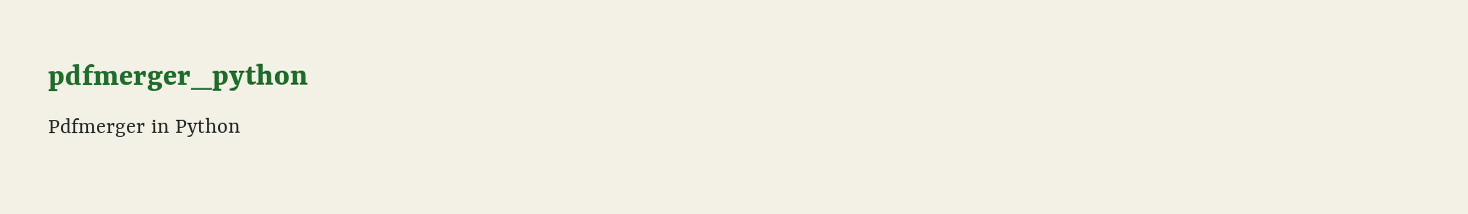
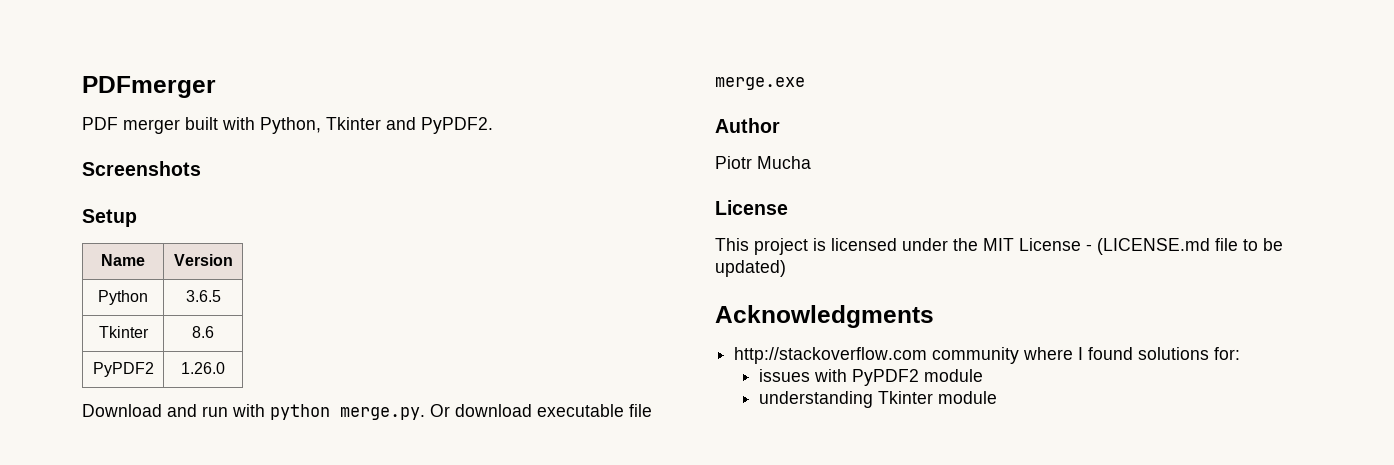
- pdfmerger_python
- Pdfmerger in Python
+ PDFmerger
+ PDF merger built with Python, Tkinter and PyPDF2.
+ Screenshots
+ Setup
+ Name | Version
+ Python | 3.6.5
+ Tkinter | 8.6
+ PyPDF2 | 1.26.0
+ Download and run with python merge.py. Or download executable file merge.exe
+ Author
+ Piotr Mucha
+ License
+ This project is licensed under the MIT License - (LICENSE.md file to be updated)
+ Acknowledgments
+ http://stackoverflow.com community where I found solutions for:
+ issues with PyPDF2 module
+ understanding Tkinter module

